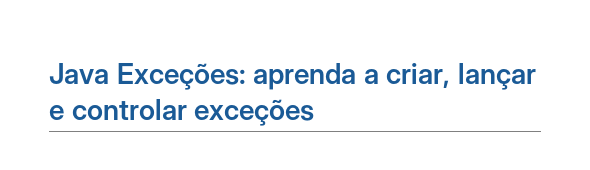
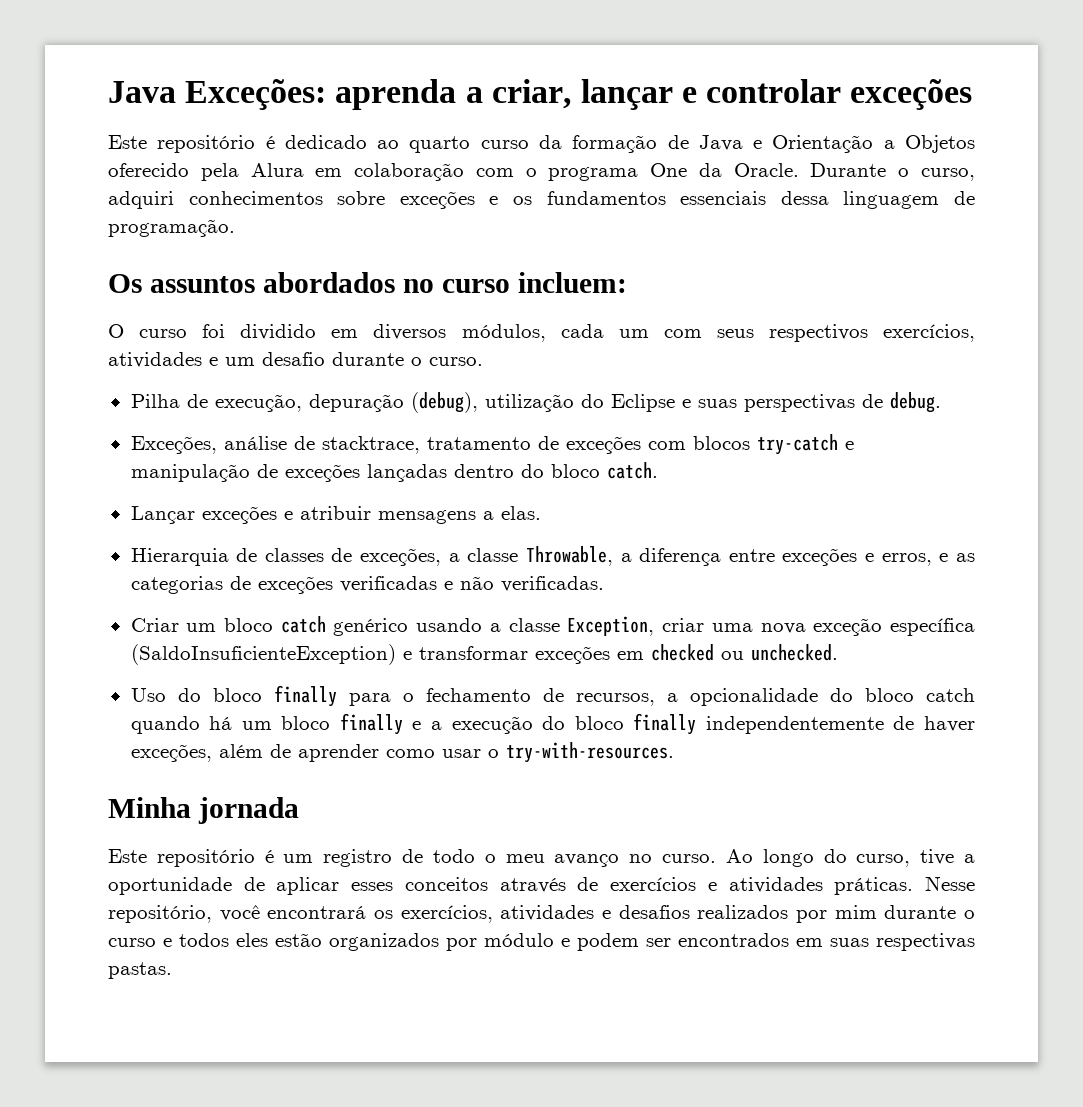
+ Este repositório é dedicado ao quarto curso da formação de Java e Orientação a Objetos oferecido pela Alura em colaboração com o programa One da Oracle. Durante o curso, adquiri conhecimentos sobre exceções e os fundamentos essenciais dessa linguagem de programação.
+ Os assuntos abordados no curso incluem:
+ O curso foi dividido em diversos módulos, cada um com seus respectivos exercícios, atividades e um desafio durante o curso.
+ Pilha de execução, depuração (debug), utilização do Eclipse e suas perspectivas de debug.
+ Exceções, análise de stacktrace, tratamento de exceções com blocos try-catch e manipulação de exceções lançadas dentro do bloco catch.
+ Lançar exceções e atribuir mensagens a elas.
+ Hierarquia de classes de exceções, a classe Throwable, a diferença entre exceções e erros, e as categorias de exceções verificadas e não verificadas.
+ Criar um bloco catch genérico usando a classe Exception, criar uma nova exceção específica (SaldoInsuficienteException) e transformar exceções em checked ou unchecked.
+ Uso do bloco finally para o fechamento de recursos, a opcionalidade do bloco catch quando há um bloco finally e a execução do bloco finally independentemente de haver exceções, além de aprender como usar o try-with-resources.
+ Minha jornada
+ Este repositório é um registro de todo o meu avanço no curso. Ao longo do curso, tive a oportunidade de aplicar esses conceitos através de exercícios e atividades práticas. Nesse repositório, você encontrará os exercícios, atividades e desafios realizados por mim durante o curso e todos eles estão organizados por módulo e podem ser encontrados em suas respectivas pastas.

